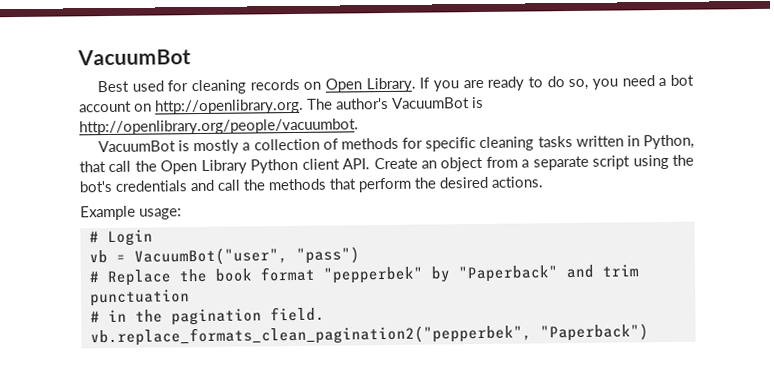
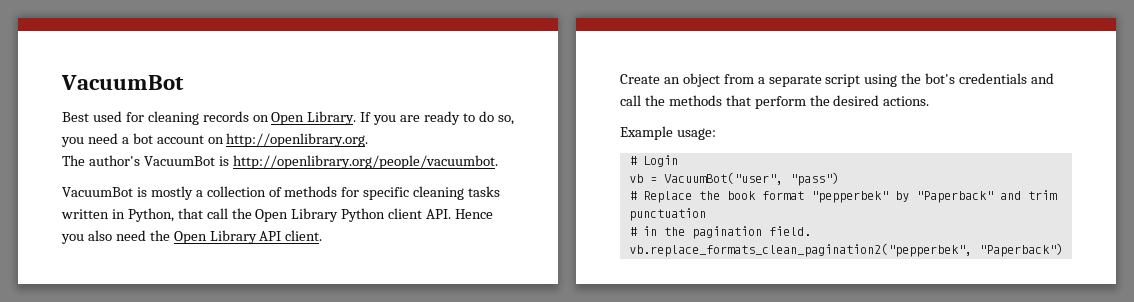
- If you are ready to do so, you need a bot account on http://openlibrary.org. The author's VacuumBot is http://openlibrary.org/people/vacuumbot.
+ If you are ready to do so, you need a bot account on http://openlibrary.org.
+ The author's VacuumBot is http://openlibrary.org/people/vacuumbot.
- VacuumBot is mostly a collection of methods for specific cleaning tasks written in Python, that call the Open Library Python client API. Create an object from a separate script using the bot's credentials and call the methods that perform the desired actions.
+ VacuumBot is mostly a collection of methods for specific cleaning tasks written in Python, that call the Open Library Python client API. Hence you also need the Open Library API client.
+ Create an object from a separate script using the bot's credentials and call the methods that perform the desired actions.

